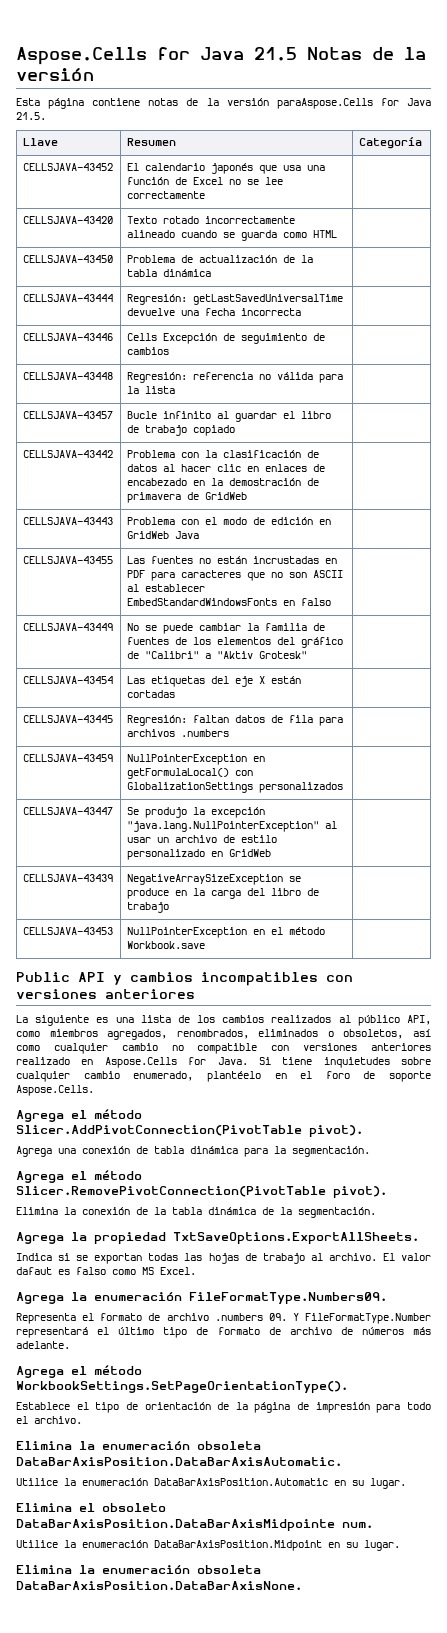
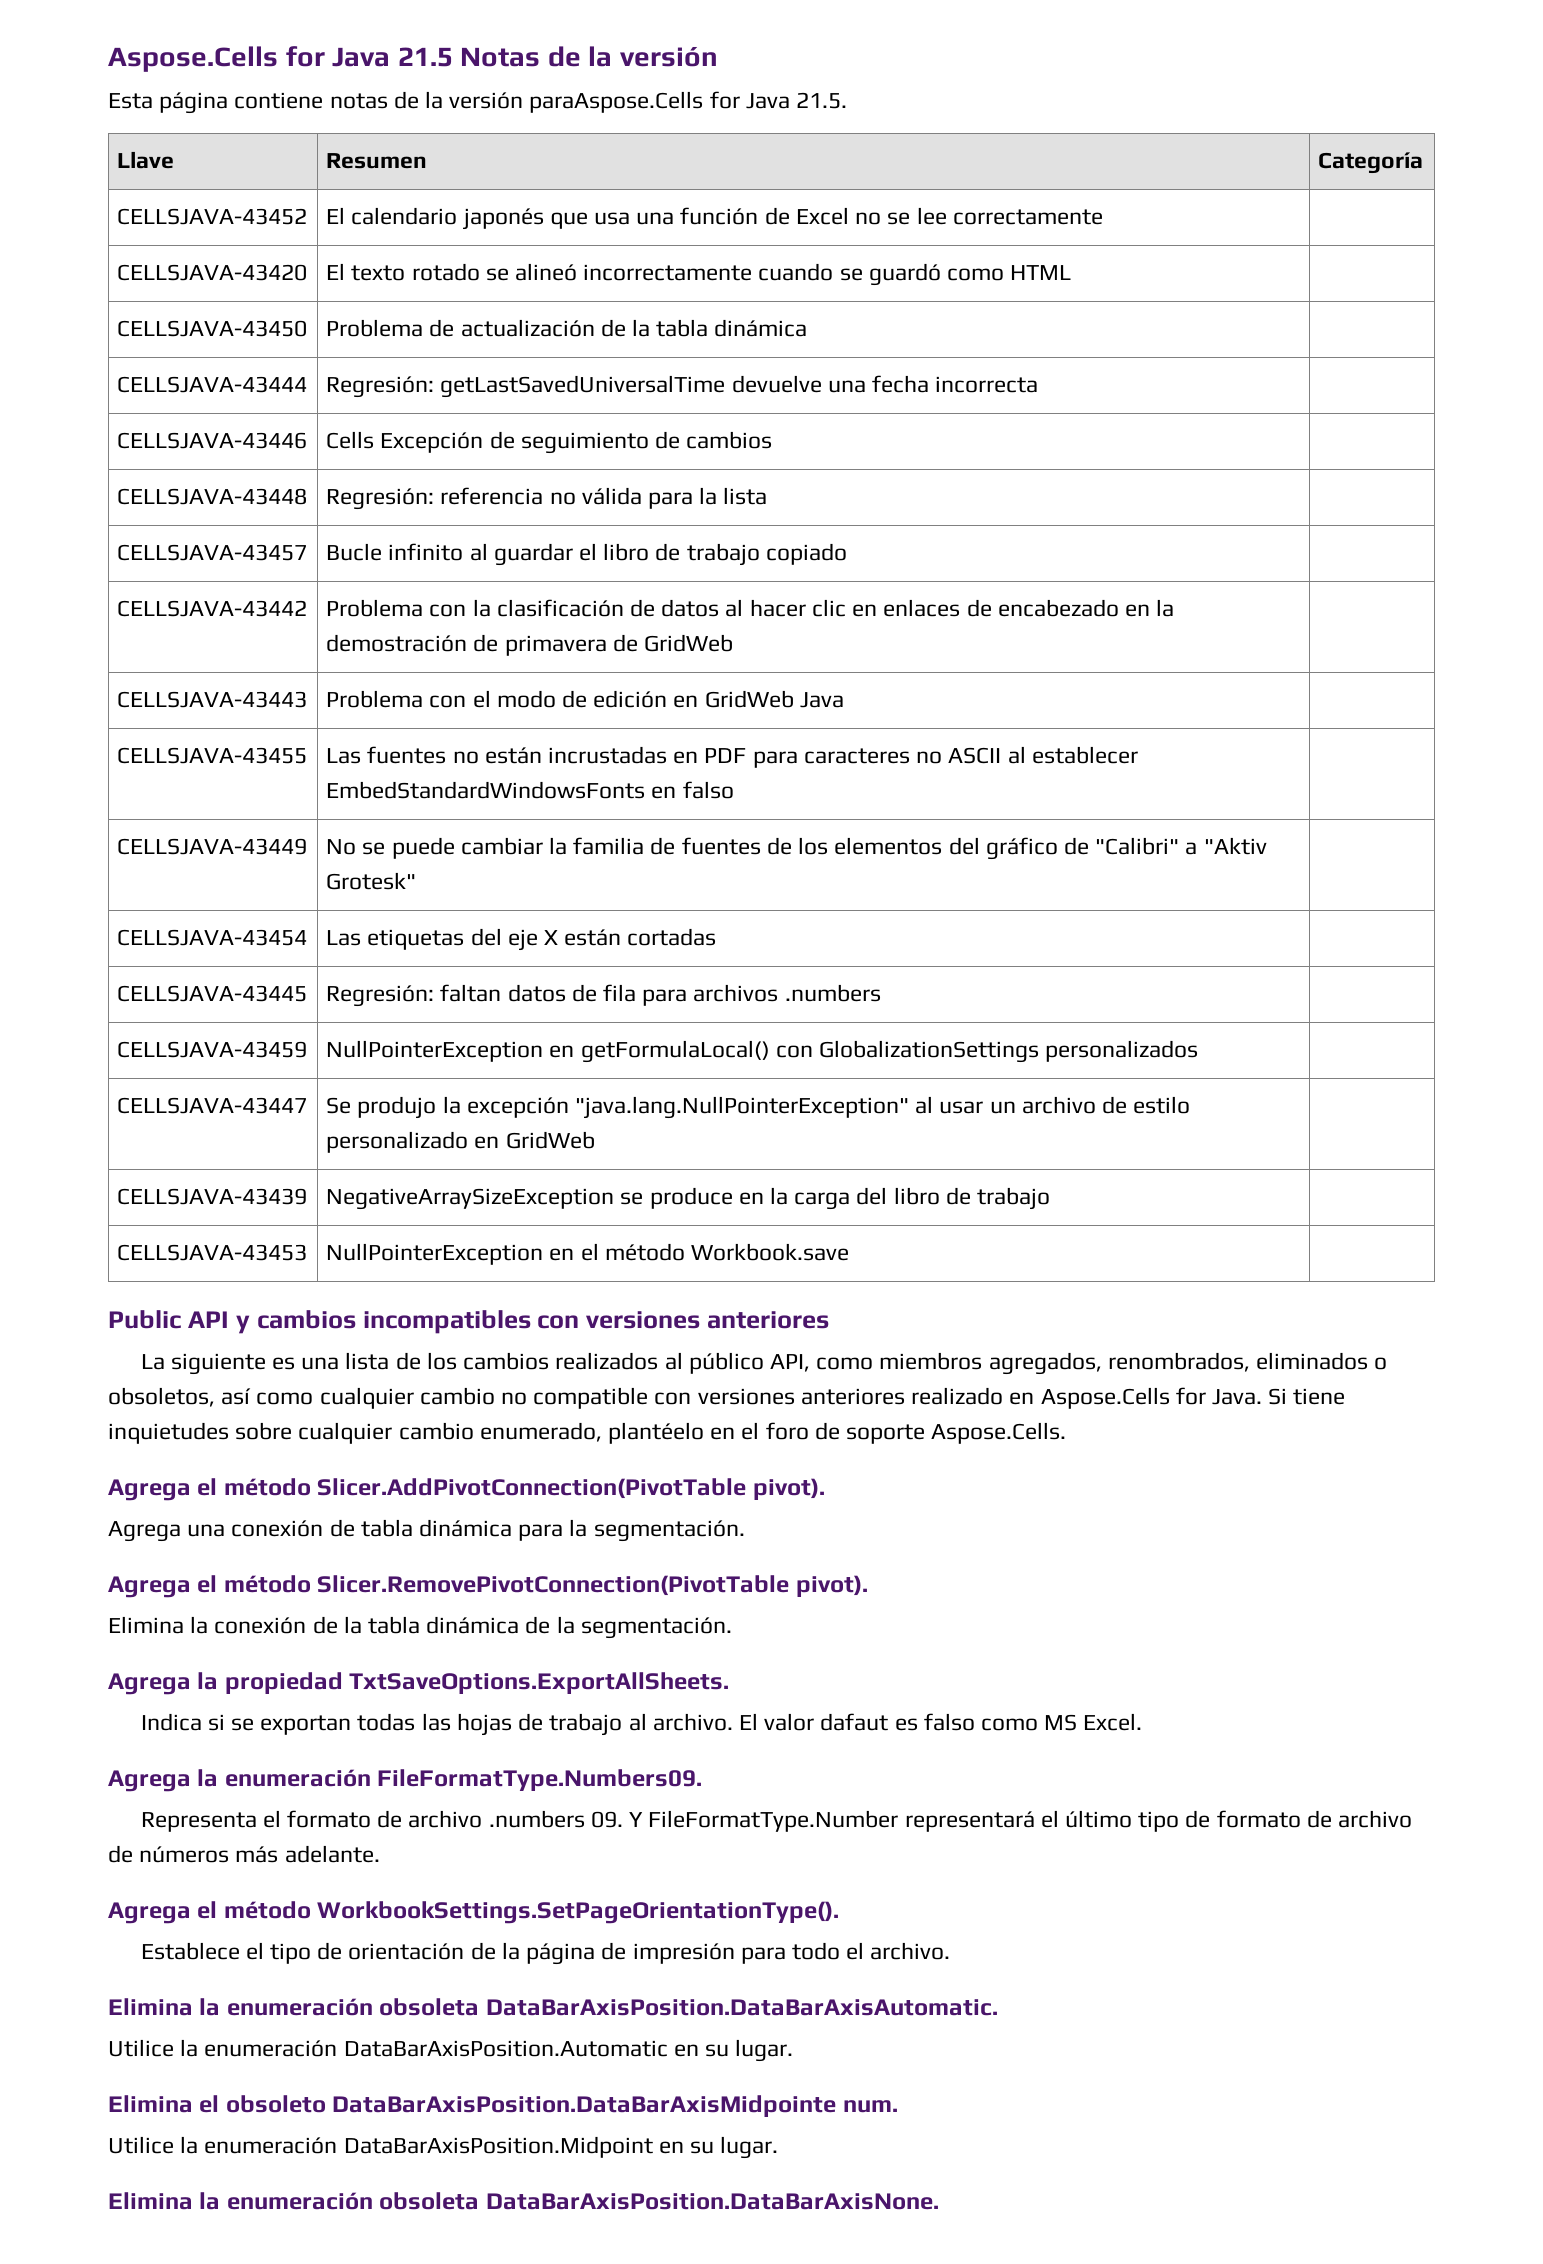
- CELLSJAVA-43420 | Texto rotado incorrectamente alineado cuando se guarda como HTML |
+ CELLSJAVA-43420 | El texto rotado se alineó incorrectamente cuando se guardó como HTML |
- CELLSJAVA-43455 | Las fuentes no están incrustadas en PDF para caracteres que no son ASCII al establecer EmbedStandardWindowsFonts en falso |
+ CELLSJAVA-43455 | Las fuentes no están incrustadas en PDF para caracteres no ASCII al establecer EmbedStandardWindowsFonts en falso |

